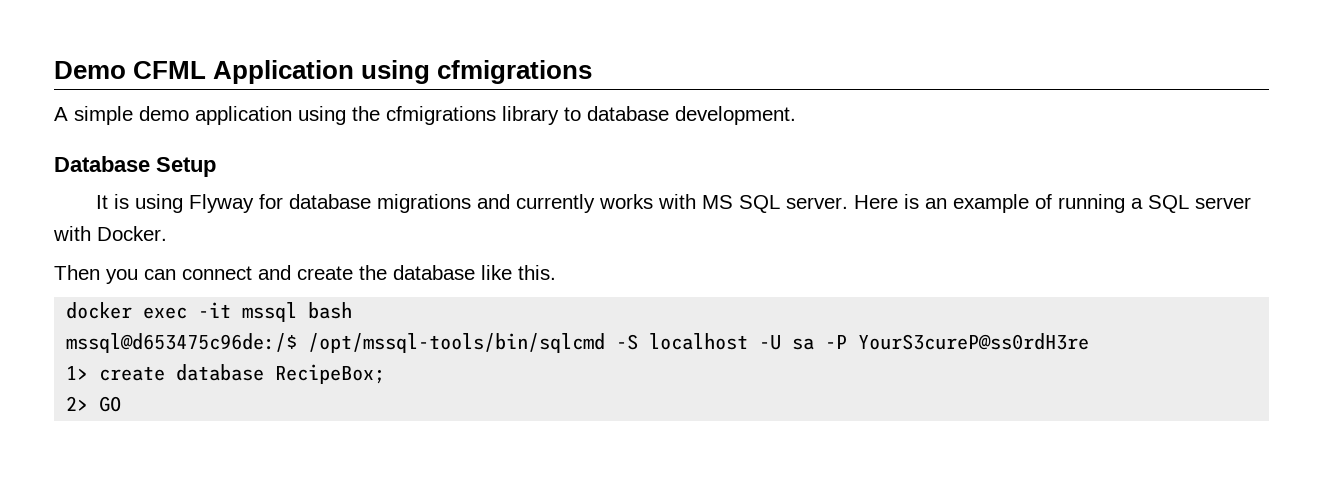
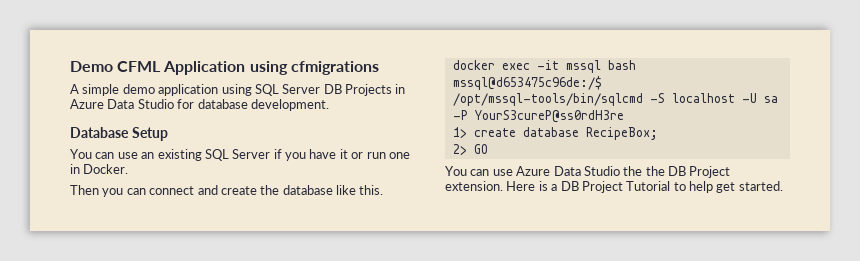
- A simple demo application using the cfmigrations library to database development.
+ A simple demo application using SQL Server DB Projects in Azure Data Studio for database development.
  Database Setup
- It is using Flyway for database migrations and currently works with MS SQL server. Here is an example of running a SQL server with Docker.
+ You can use an existing SQL Server if you have it or run one in Docker.
+ You can use Azure Data Studio the the DB Project extension. Here is a DB Project Tutorial to help get started.

